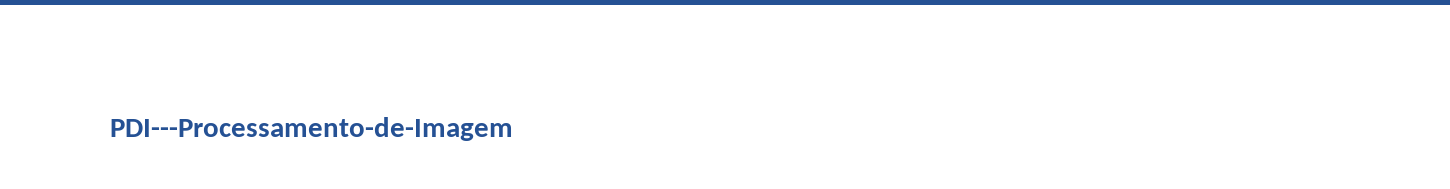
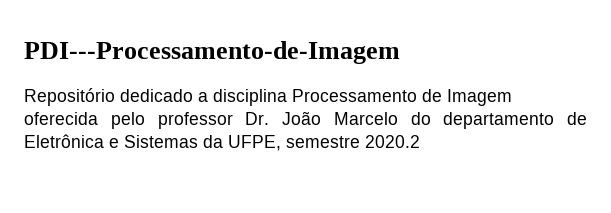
+ Repositório dedicado a disciplina Processamento de Imagem oferecida pelo professor Dr. João Marcelo do departamento de Eletrônica e Sistemas da UFPE, semestre 2020.2

